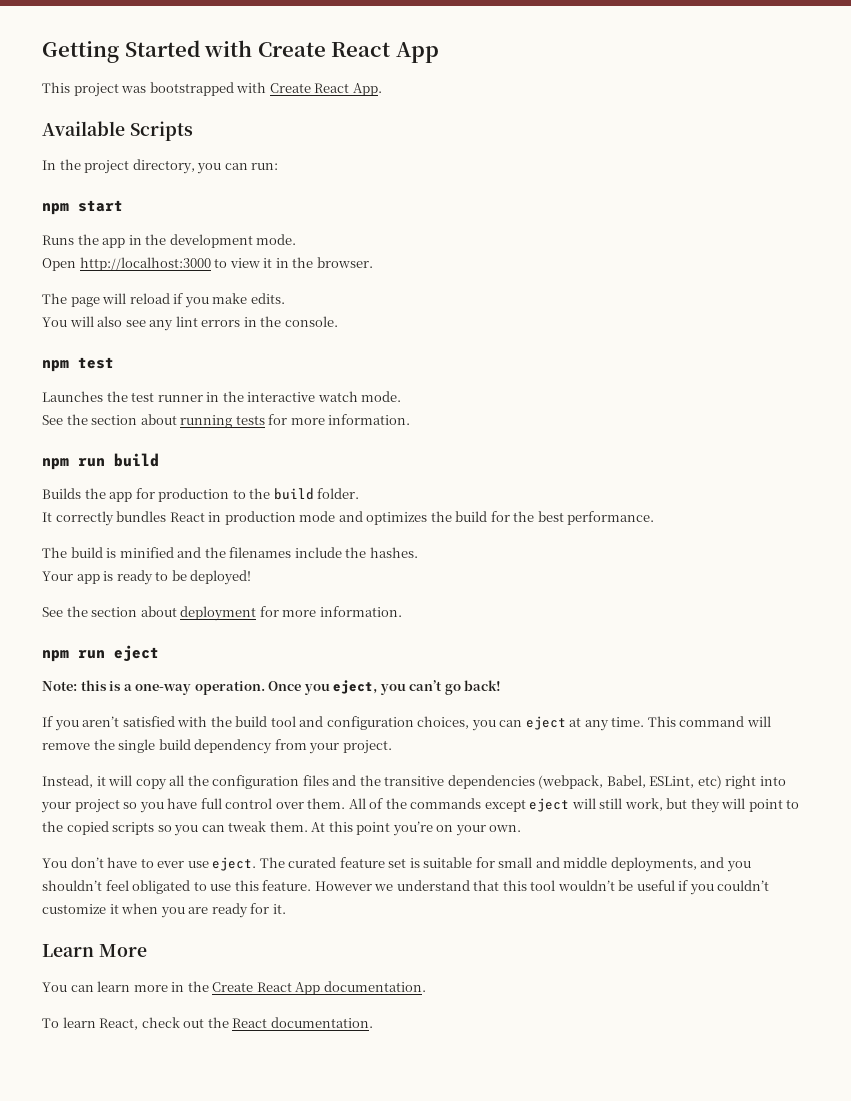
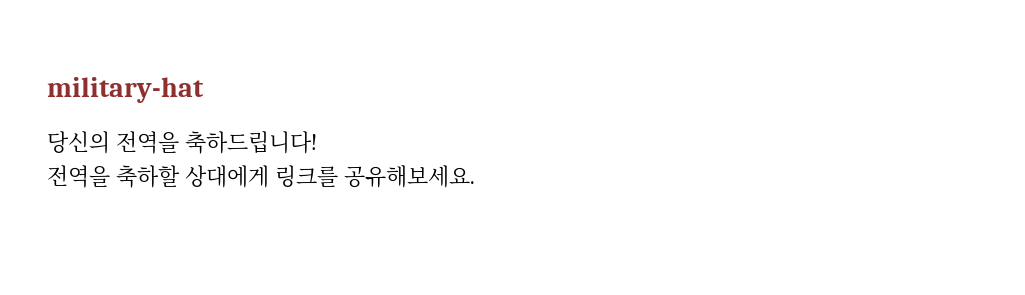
- Getting Started with Create React App
- This project was bootstrapped with Create React App.
- Available Scripts
- In the project directory, you can run:
- npm start
- Runs the app in the development mode.
- Open http://localhost:3000 to view it in the browser.
- The page will reload if you make edits.
- You will also see any lint errors in the console.
- npm test
- Launches the test runner in the interactive watch mode.
- See the section about running tests for more information.
- npm run build
- Builds the app for production to the build folder.
- It correctly bundles React in production mode and optimizes the build for the best performance.
- The build is minified and the filenames include the hashes.
- Your app is ready to be deployed!
- See the section about deployment for more information.
- npm run eject
- Note: this is a one-way operation. Once you eject, you can’t go back!
- If you aren’t satisfied with the build tool and configuration choices, you can eject at any time. This command will remove the single build dependency from your project.
- Instead, it will copy all the configuration files and the transitive dependencies (webpack, Babel, ESLint, etc) right into your project so you have full control over them. All of the commands except eject will still work, but they will point to the copied scripts so you can tweak them. At this point you’re on your own.
- You don’t have to ever use eject. The curated feature set is suitable for small and middle deployments, and you shouldn’t feel obligated to use this feature. However we understand that this tool wouldn’t be useful if you couldn’t customize it when you are ready for it.
- Learn More
- You can learn more in the Create React App documentation.
- To learn React, check out the React documentation.
+ military-hat
+ 당신의 전역을 축하드립니다!
+ 전역을 축하할 상대에게 링크를 공유해보세요.

